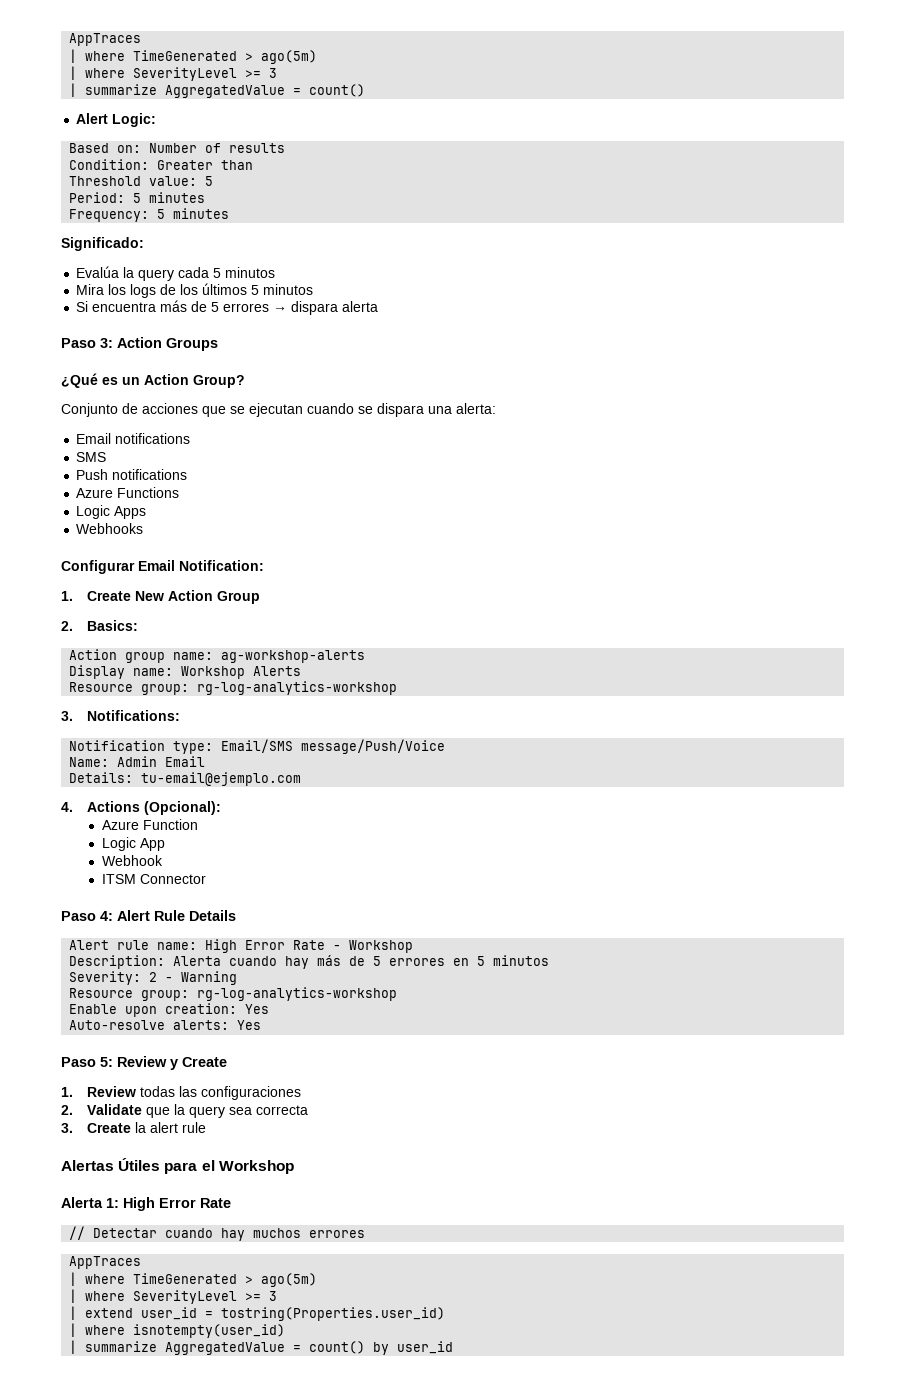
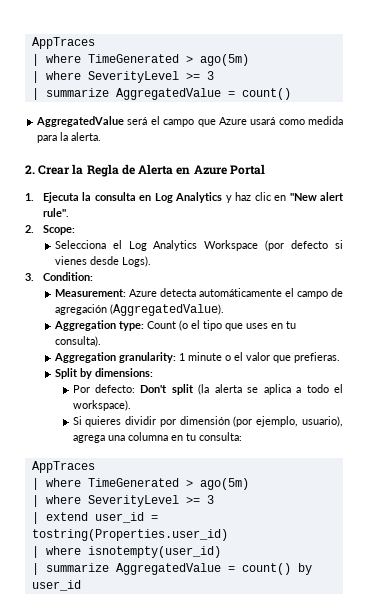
- Alert Logic:
- Based on: Number of results
- Condition: Greater than
- Threshold value: 5
- Period: 5 minutes
- Frequency: 5 minutes
- Significado:
- Evalúa la query cada 5 minutos
- Mira los logs de los últimos 5 minutos
- Si encuentra más de 5 errores → dispara alerta
- Paso 3: Action Groups
- ¿Qué es un Action Group?
- Conjunto de acciones que se ejecutan cuando se dispara una alerta:
- Email notifications
- SMS
- Push notifications
- Azure Functions
- Logic Apps
- Webhooks
- Configurar Email Notification:
- 1. Create New Action Group
- 2. Basics:
- Action group name: ag-workshop-alerts
- Display name: Workshop Alerts
- Resource group: rg-log-analytics-workshop
- 3. Notifications:
- Notification type: Email/SMS message/Push/Voice
- Name: Admin Email
- Details: tu-email@ejemplo.com
- 4. Actions (Opcional):
- Azure Function
- Logic App
- Webhook
- ITSM Connector
- Paso 4: Alert Rule Details
- Alert rule name: High Error Rate - Workshop
- Description: Alerta cuando hay más de 5 errores en 5 minutos
- Severity: 2 - Warning
- Resource group: rg-log-analytics-workshop
- Enable upon creation: Yes
- Auto-resolve alerts: Yes
- Paso 5: Review y Create
- 1. Review todas las configuraciones
- 2. Validate que la query sea correcta
- 3. Create la alert rule
- Alertas Útiles para el Workshop
- Alerta 1: High Error Rate
- // Detectar cuando hay muchos errores
+ AggregatedValue será el campo que Azure usará como medida para la alerta.
+ 2. Crear la Regla de Alerta en Azure Portal
+ 1. Ejecuta la consulta en Log Analytics y haz clic en "New alert rule".
+ 2. Scope:
+ Selecciona el Log Analytics Workspace (por defecto si vienes desde Logs).
+ 3. Condition:
+ Measurement: Azure detecta automáticamente el campo de agregación (AggregatedValue).
+ Aggregation type: Count (o el tipo que uses en tu consulta).
+ Aggregation granularity: 1 minute o el valor que prefieras.
+ Split by dimensions:
+ Por defecto: Don't split (la alerta se aplica a todo el workspace).
+ Si quieres dividir por dimensión (por ejemplo, usuario), agrega una columna en tu consulta:

